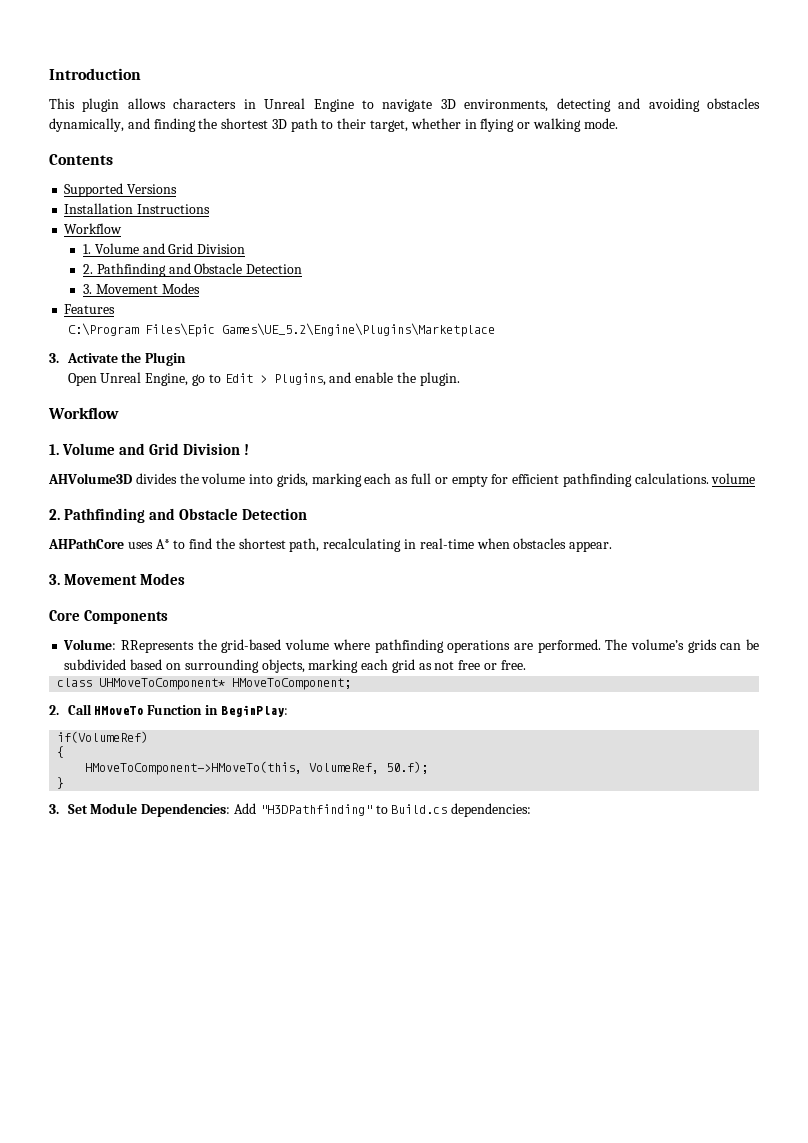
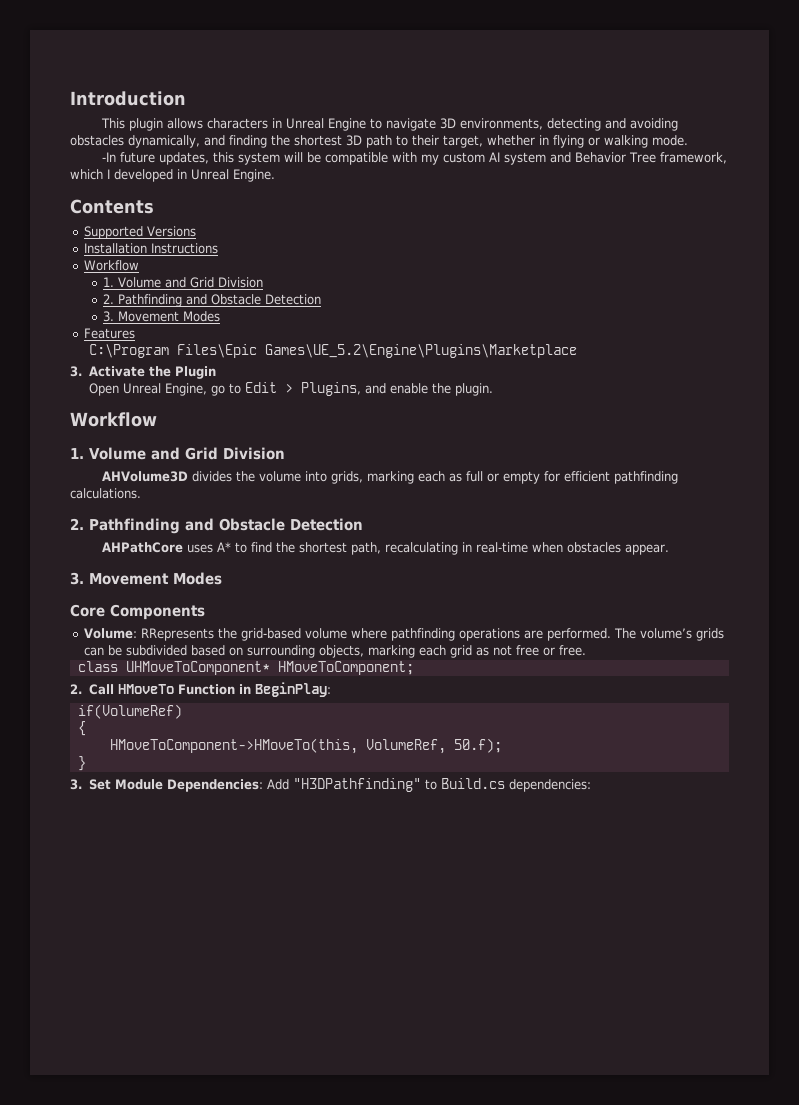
+ -In future updates, this system will be compatible with my custom AI system and Behavior Tree framework, which I developed in Unreal Engine.
  Open Unreal Engine, go to Edit > Plugins, and enable the plugin.
  Workflow
- 1. Volume and Grid Division !
+ 1. Volume and Grid Division
- AHVolume3D divides the volume into grids, marking each as full or empty for efficient pathfinding calculations. volume
+ AHVolume3D divides the volume into grids, marking each as full or empty for efficient pathfinding calculations.

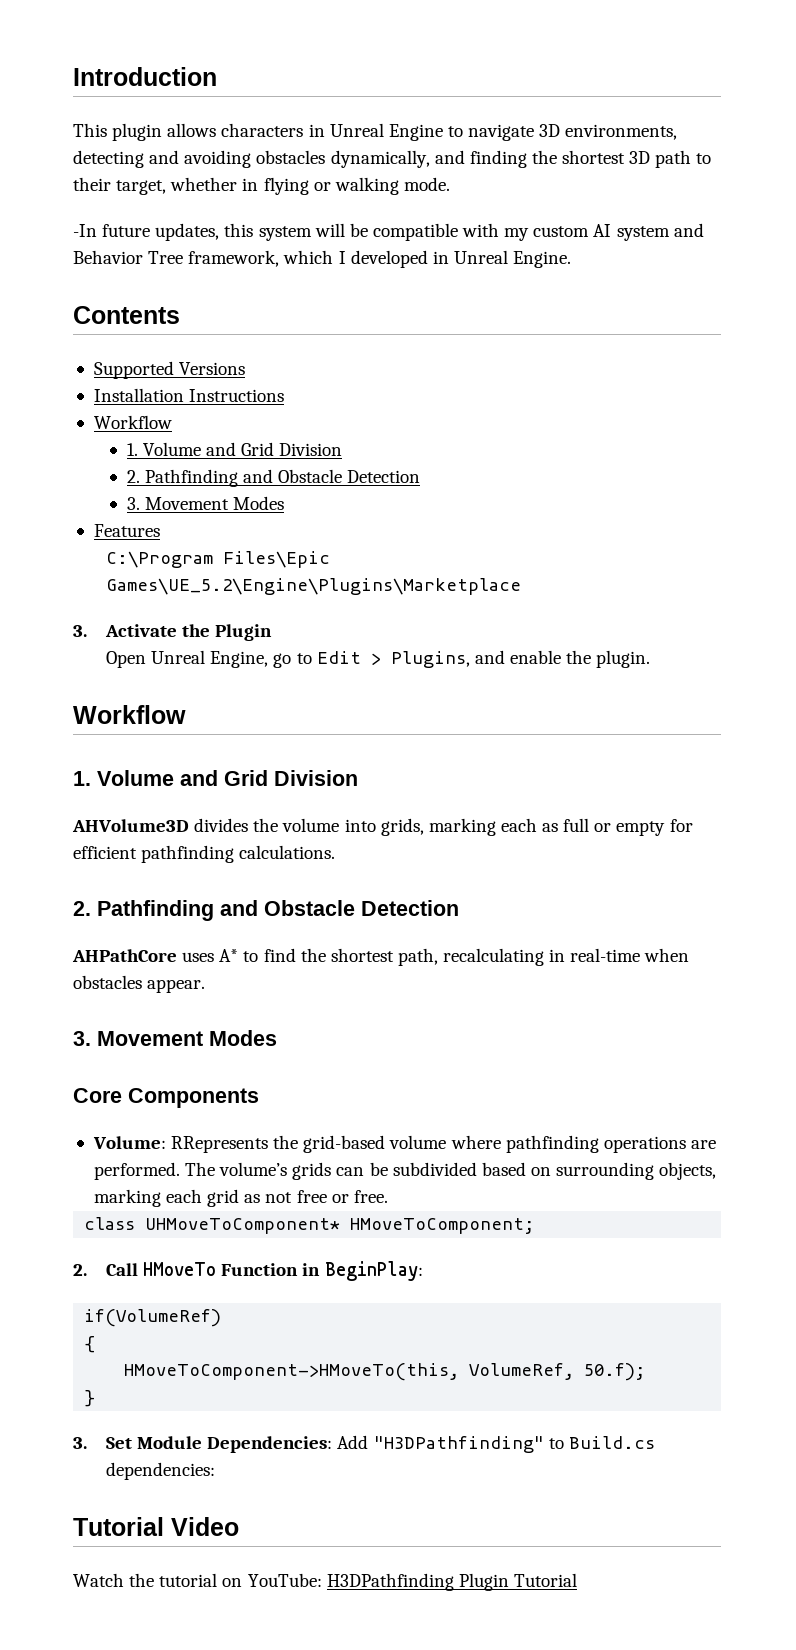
+ Tutorial Video
+ Watch the tutorial on YouTube: H3DPathfinding Plugin Tutorial

